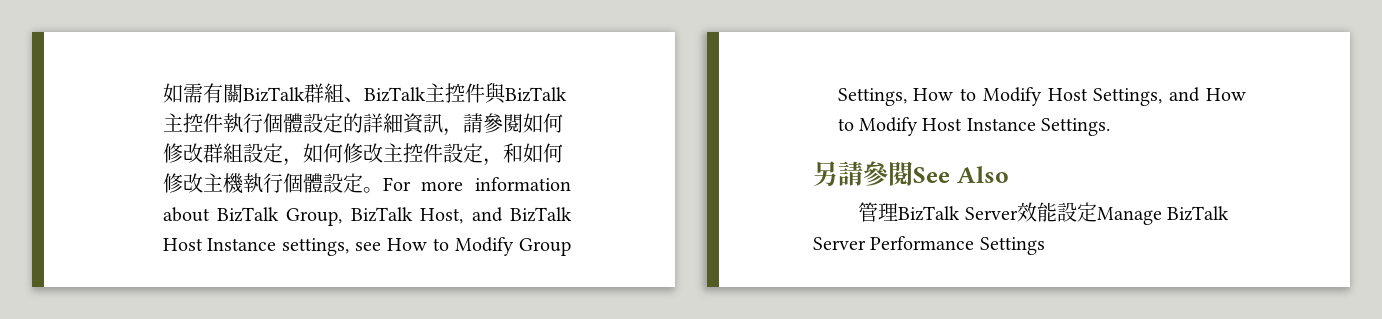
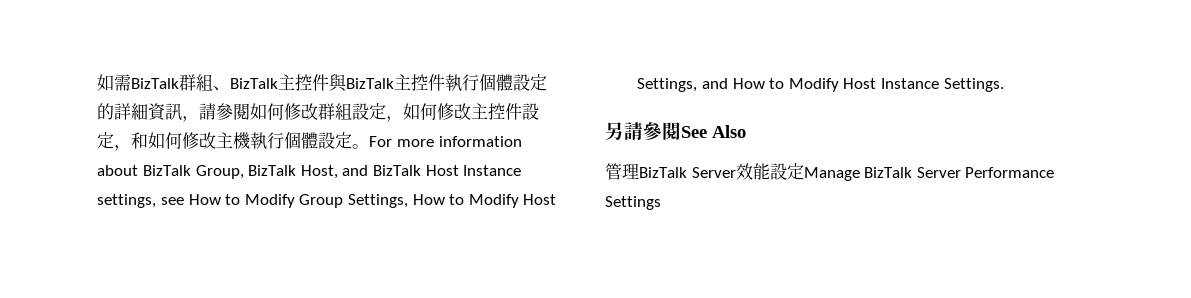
- 如需有關BizTalk群組、BizTalk主控件與BizTalk主控件執行個體設定的詳細資訊，請參閱如何修改群組設定，如何修改主控件設定，和如何修改主機執行個體設定。
+ 如需BizTalk群組、BizTalk主控件與BizTalk主控件執行個體設定的詳細資訊，請參閱如何修改群組設定，如何修改主控件設定，和如何修改主機執行個體設定。

